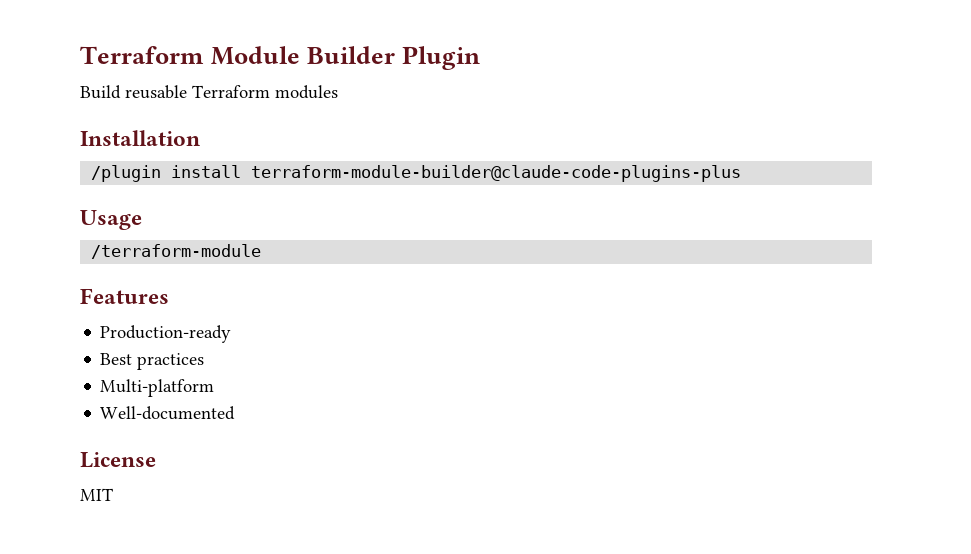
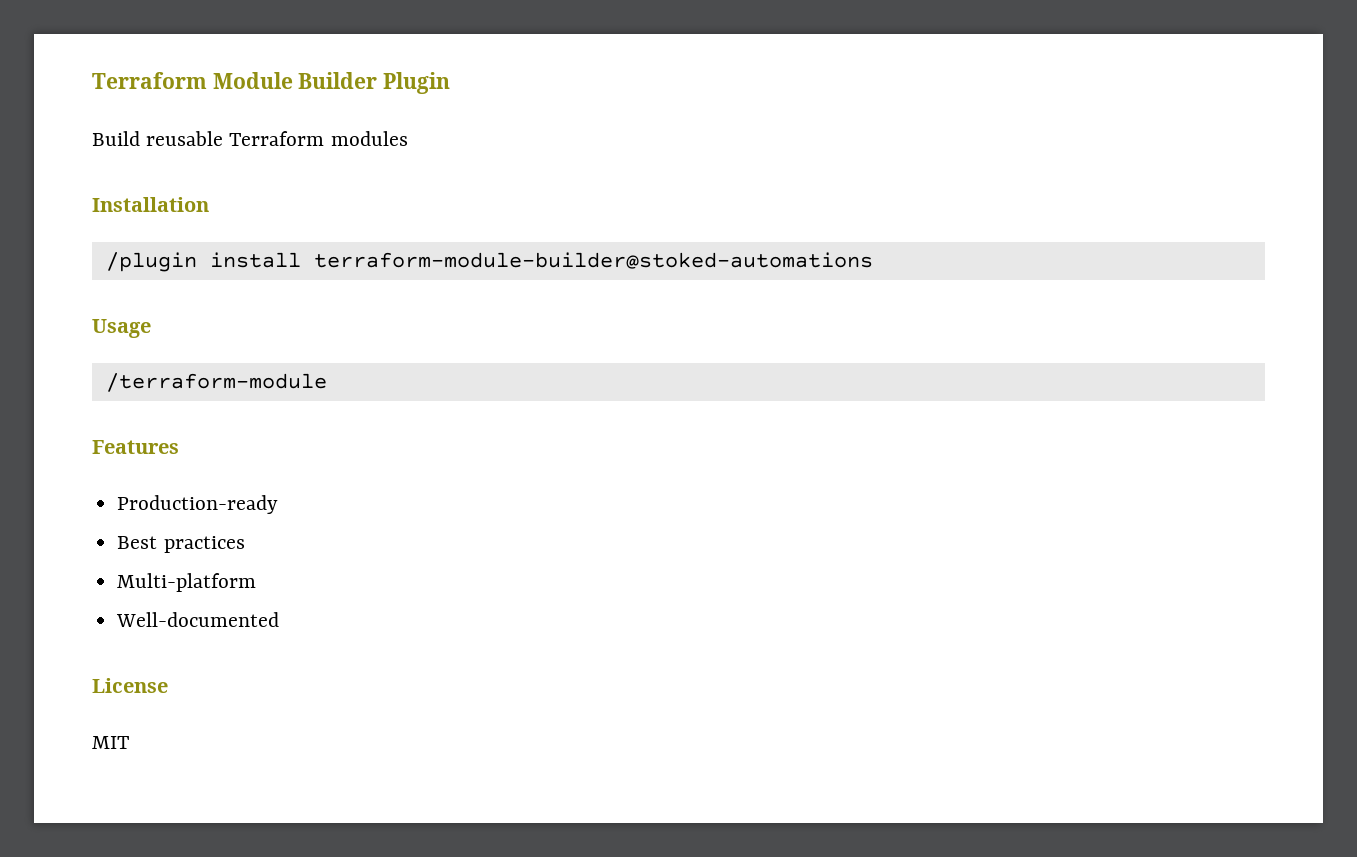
- /plugin install terraform-module-builder@claude-code-plugins-plus
+ /plugin install terraform-module-builder@stoked-automations

